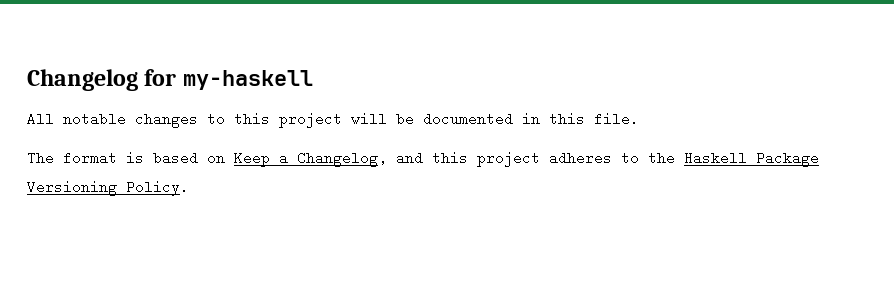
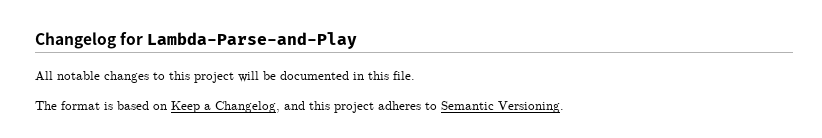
- Changelog for my-haskell
+ Changelog for Lambda-Parse-and-Play
- The format is based on Keep a Changelog, and this project adheres to the Haskell Package Versioning Policy.
+ The format is based on Keep a Changelog, and this project adheres to Semantic Versioning.

